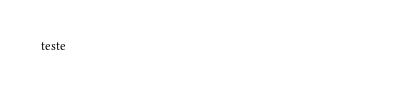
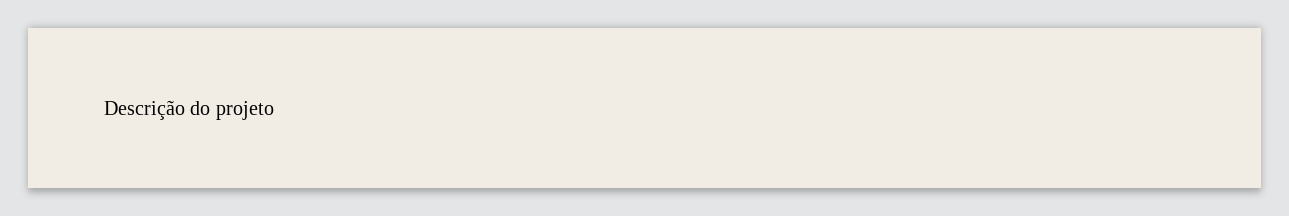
- teste
+ Descrição do projeto

